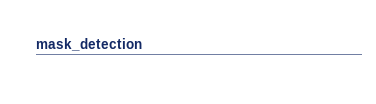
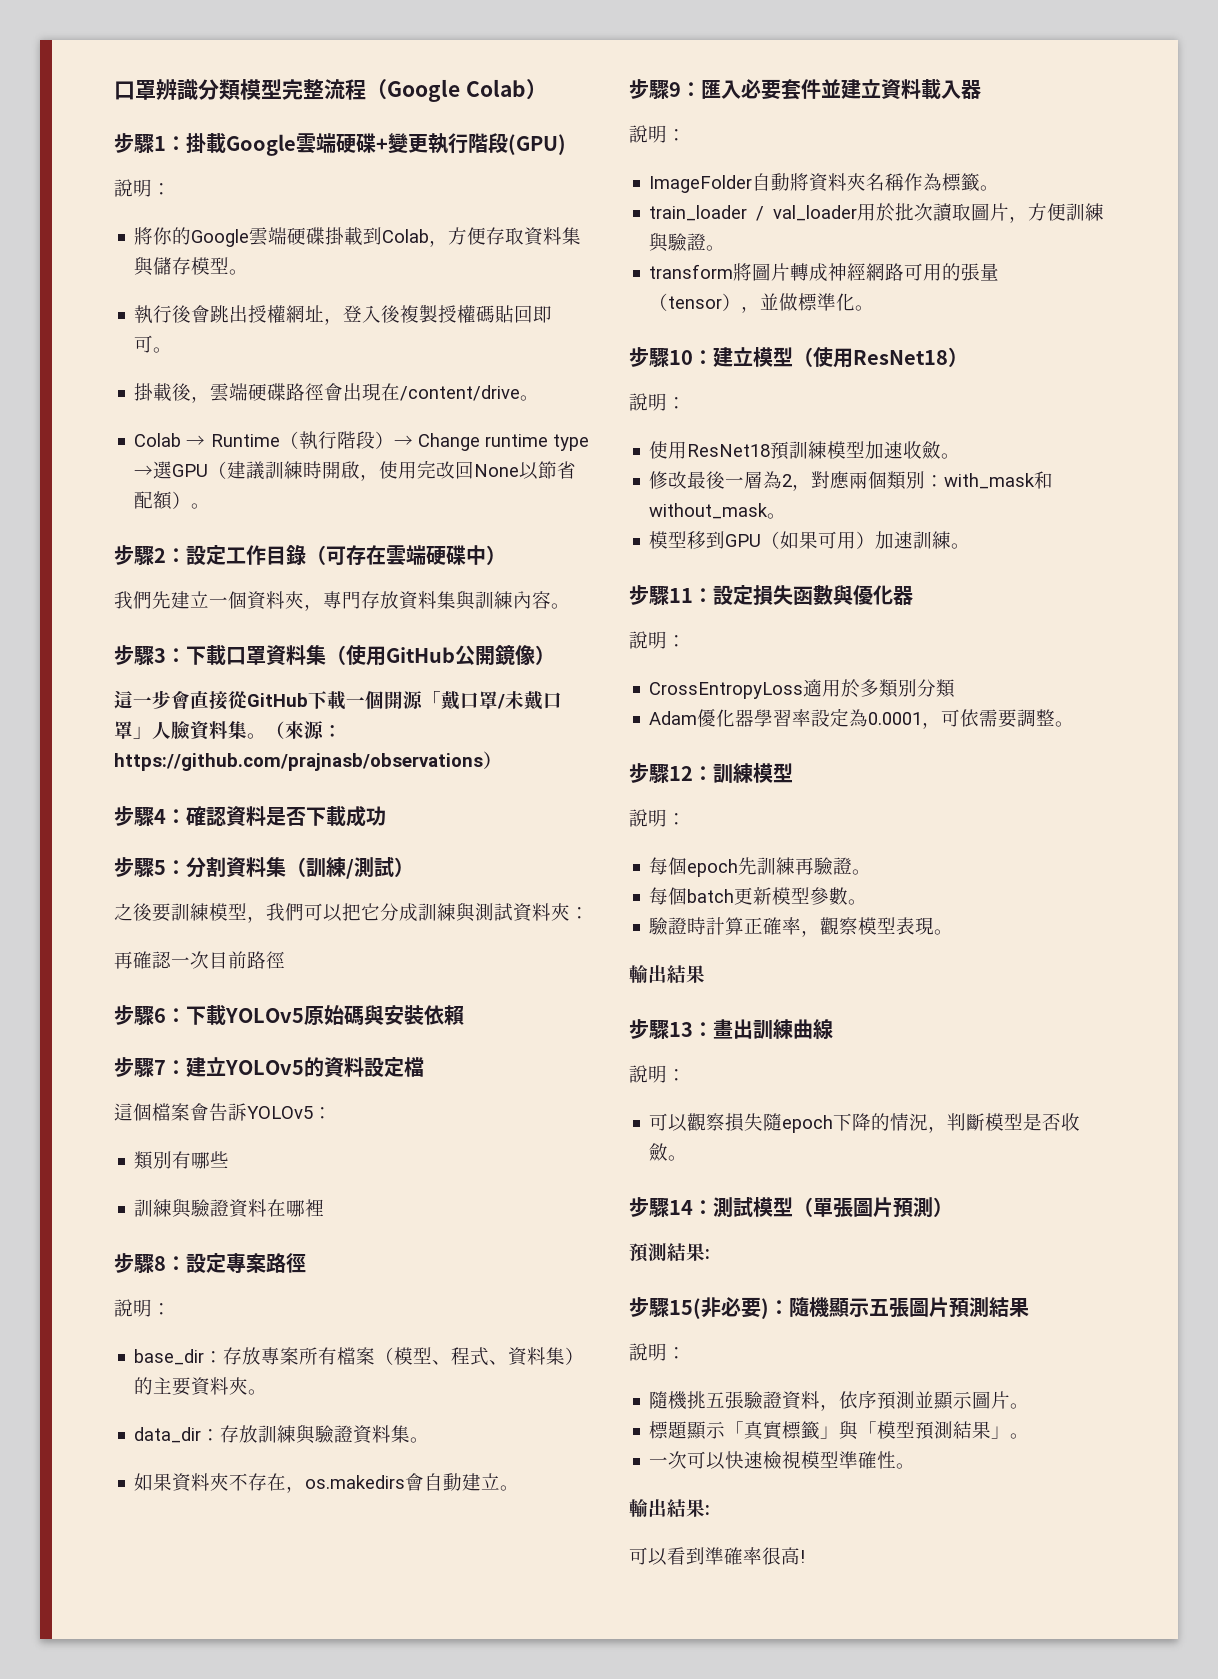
- mask_detection
+ 口罩辨識分類模型完整流程（Google Colab）
+ 步驟1：掛載Google雲端硬碟+變更執行階段(GPU)
+ 說明：
+ 將你的Google雲端硬碟掛載到Colab，方便存取資料集與儲存模型。
+ 執行後會跳出授權網址，登入後複製授權碼貼回即可。
+ 掛載後，雲端硬碟路徑會出現在/content/drive。
+ Colab → Runtime（執行階段）→ Change runtime type →選GPU（建議訓練時開啟，使用完改回None以節省配額）。
+ 步驟2：設定工作目錄（可存在雲端硬碟中）
+ 我們先建立一個資料夾，專門存放資料集與訓練內容。
+ 步驟3：下載口罩資料集（使用GitHub公開鏡像）
+ 這一步會直接從GitHub下載一個開源「戴口罩/未戴口罩」人臉資料集。（來源：https://github.com/prajnasb/observations）
+ 步驟4：確認資料是否下載成功
+ 步驟5：分割資料集（訓練/測試）
+ 之後要訓練模型，我們可以把它分成訓練與測試資料夾：
+ 再確認一次目前路徑
+ 步驟6：下載YOLOv5原始碼與安裝依賴
+ 步驟7：建立YOLOv5的資料設定檔
+ 這個檔案會告訴YOLOv5：
+ 類別有哪些
+ 訓練與驗證資料在哪裡
+ 步驟8：設定專案路徑
+ 說明：
+ base_dir：存放專案所有檔案（模型、程式、資料集）的主要資料夾。
+ data_dir：存放訓練與驗證資料集。
+ 如果資料夾不存在，os.makedirs會自動建立。
+ 步驟9：匯入必要套件並建立資料載入器
+ 說明：
+ ImageFolder自動將資料夾名稱作為標籤。
+ train_loader / val_loader用於批次讀取圖片，方便訓練與驗證。
+ transform將圖片轉成神經網路可用的張量（tensor），並做標準化。
+ 步驟10：建立模型（使用ResNet18）
+ 說明：
+ 使用ResNet18預訓練模型加速收斂。
+ 修改最後一層為2，對應兩個類別：with_mask和without_mask。
+ 模型移到GPU（如果可用）加速訓練。
+ 步驟11：設定損失函數與優化器
+ 說明：
+ CrossEntropyLoss適用於多類別分類
+ Adam優化器學習率設定為0.0001，可依需要調整。
+ 步驟12：訓練模型
+ 說明：
+ 每個epoch先訓練再驗證。
+ 每個batch更新模型參數。
+ 驗證時計算正確率，觀察模型表現。
+ 輸出結果
+ 步驟13：畫出訓練曲線
+ 說明：
+ 可以觀察損失隨epoch下降的情況，判斷模型是否收斂。
+ 步驟14：測試模型（單張圖片預測）
+ 預測結果:
+ 步驟15(非必要)：隨機顯示五張圖片預測結果
+ 說明：
+ 隨機挑五張驗證資料，依序預測並顯示圖片。
+ 標題顯示「真實標籤」與「模型預測結果」。
+ 一次可以快速檢視模型準確性。
+ 輸出結果:
+ 可以看到準確率很高!

